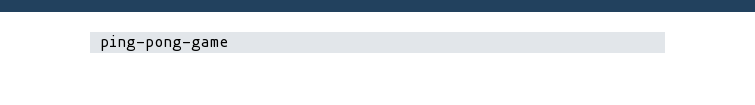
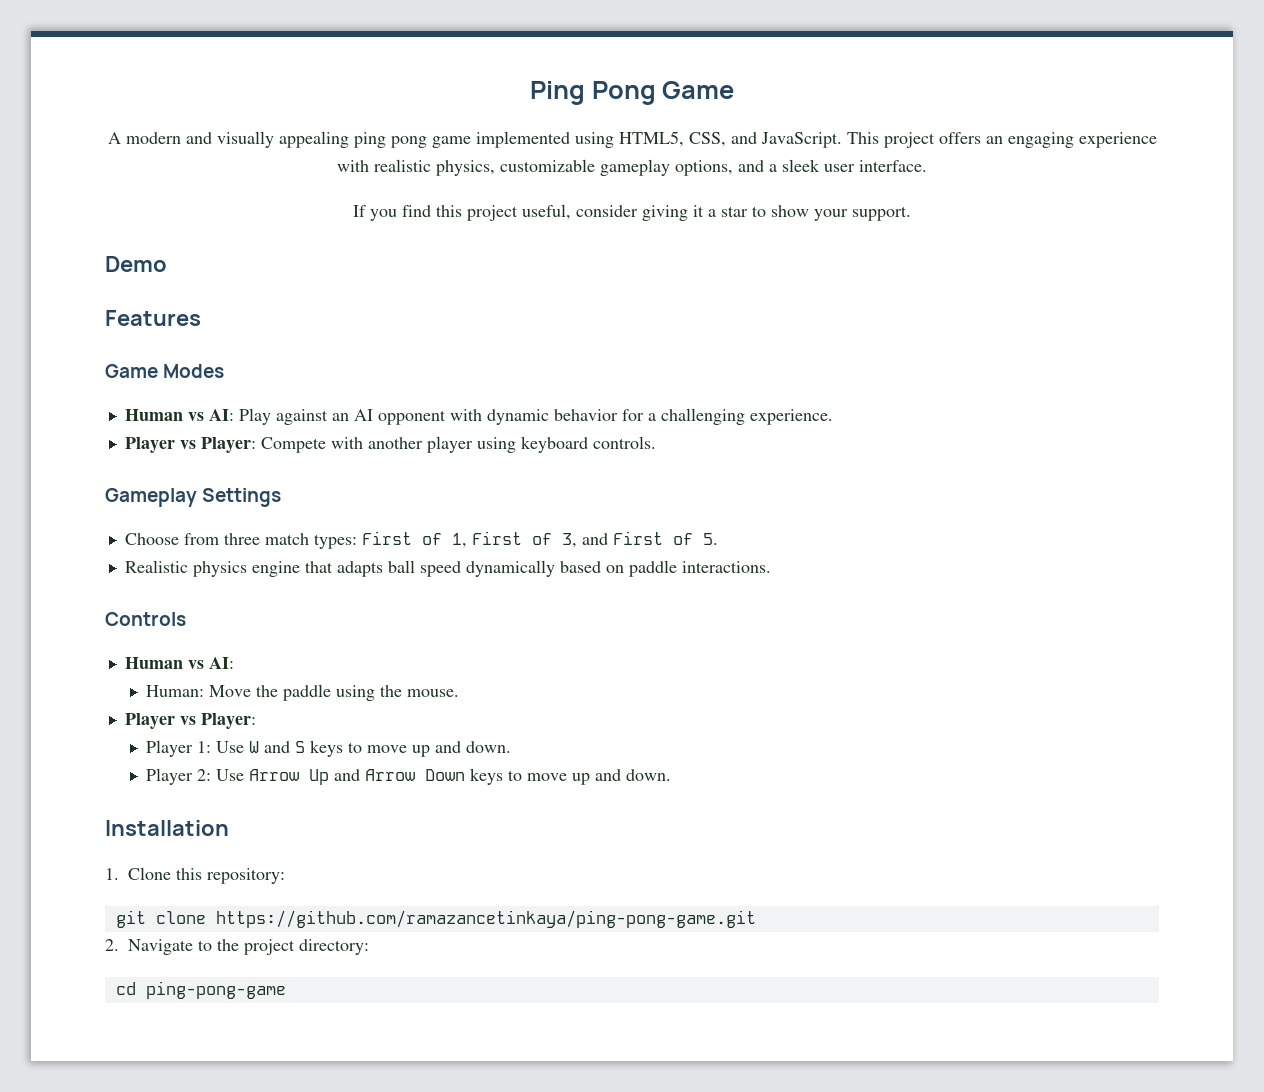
- ping-pong-game
+ Ping Pong Game
+ A modern and visually appealing ping pong game implemented using HTML5, CSS, and JavaScript. This project offers an engaging experience with realistic physics, customizable gameplay options, and a sleek user interface.
+ If you find this project useful, consider giving it a star to show your support.
+ Demo
+ Features
+ Game Modes
+ Human vs AI: Play against an AI opponent with dynamic behavior for a challenging experience.
+ Player vs Player: Compete with another player using keyboard controls.
+ Gameplay Settings
+ Choose from three match types: First of 1, First of 3, and First of 5.
+ Realistic physics engine that adapts ball speed dynamically based on paddle interactions.
+ Controls
+ Human vs AI:
+ Human: Move the paddle using the mouse.
+ Player vs Player:
+ Player 1: Use W and S keys to move up and down.
+ Player 2: Use Arrow Up and Arrow Down keys to move up and down.
+ Installation
+ 1. Clone this repository:
+ git clone https://github.com/ramazancetinkaya/ping-pong-game.git
+ 2. Navigate to the project directory:
+ cd ping-pong-game

